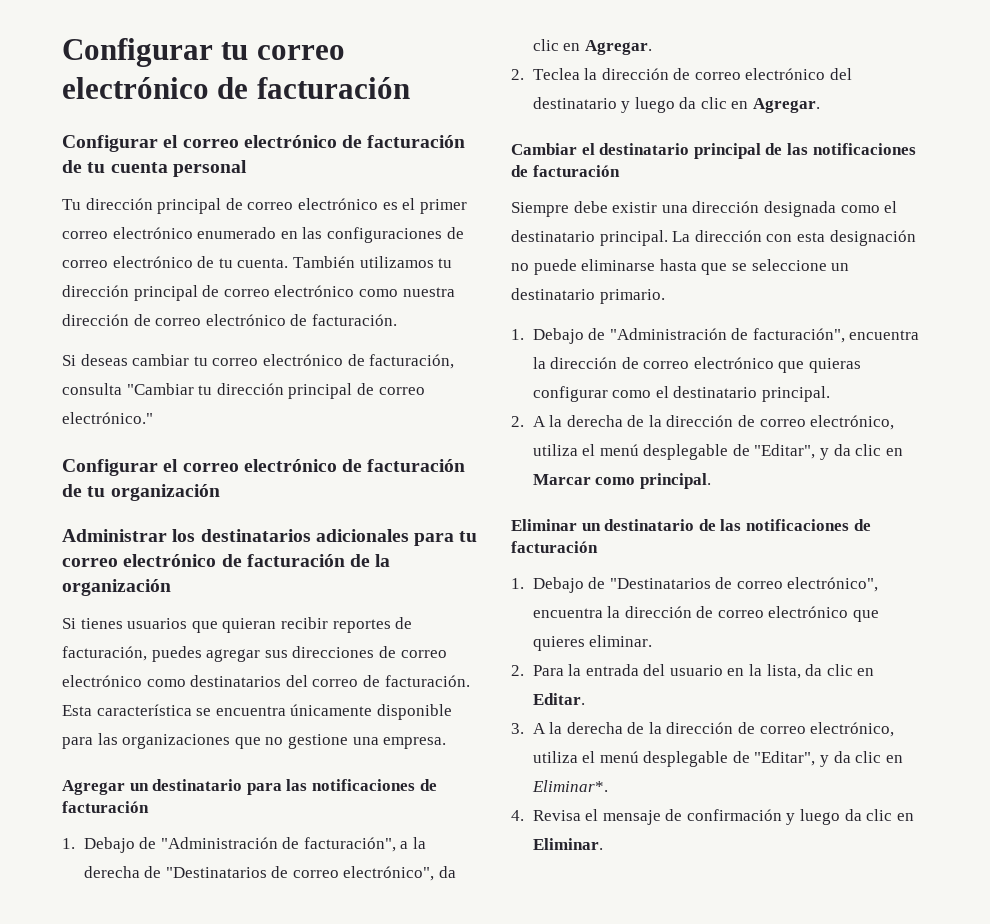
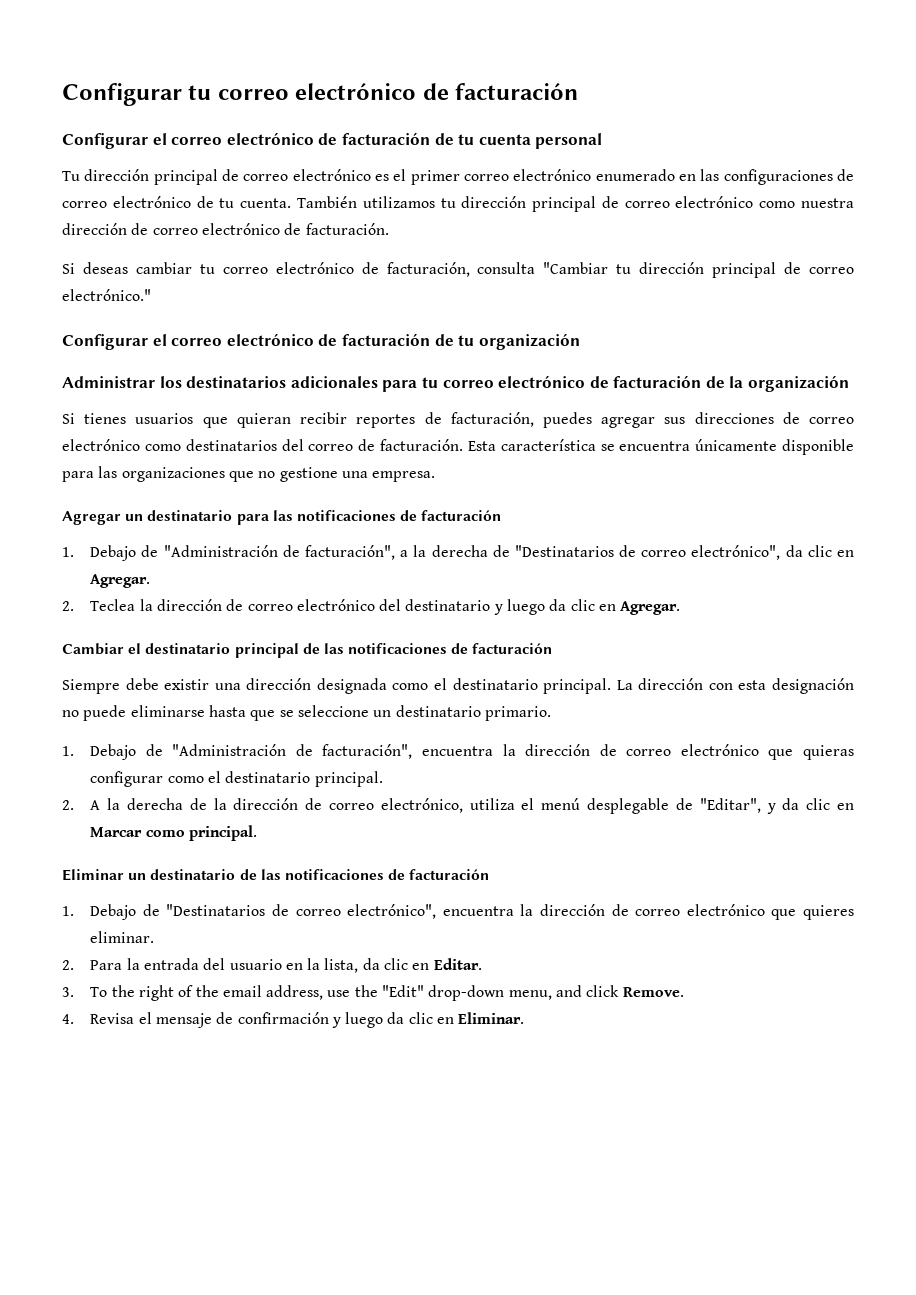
- 3. A la derecha de la dirección de correo electrónico, utiliza el menú desplegable de "Editar", y da clic en Eliminar*.
+ 3. To the right of the email address, use the "Edit" drop-down menu, and click Remove.

